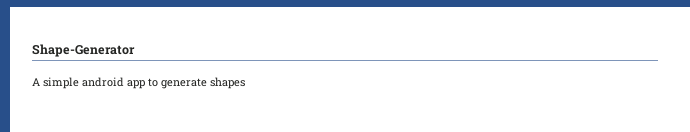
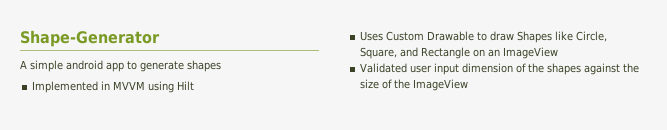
+ Implemented in MVVM using Hilt
+ Uses Custom Drawable to draw Shapes like Circle, Square, and Rectangle on an ImageView
+ Validated user input dimension of the shapes against the size of the ImageView

